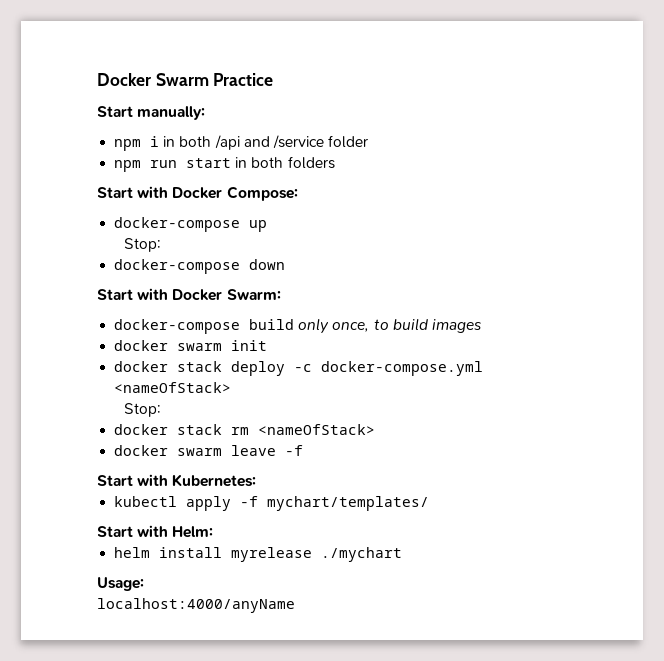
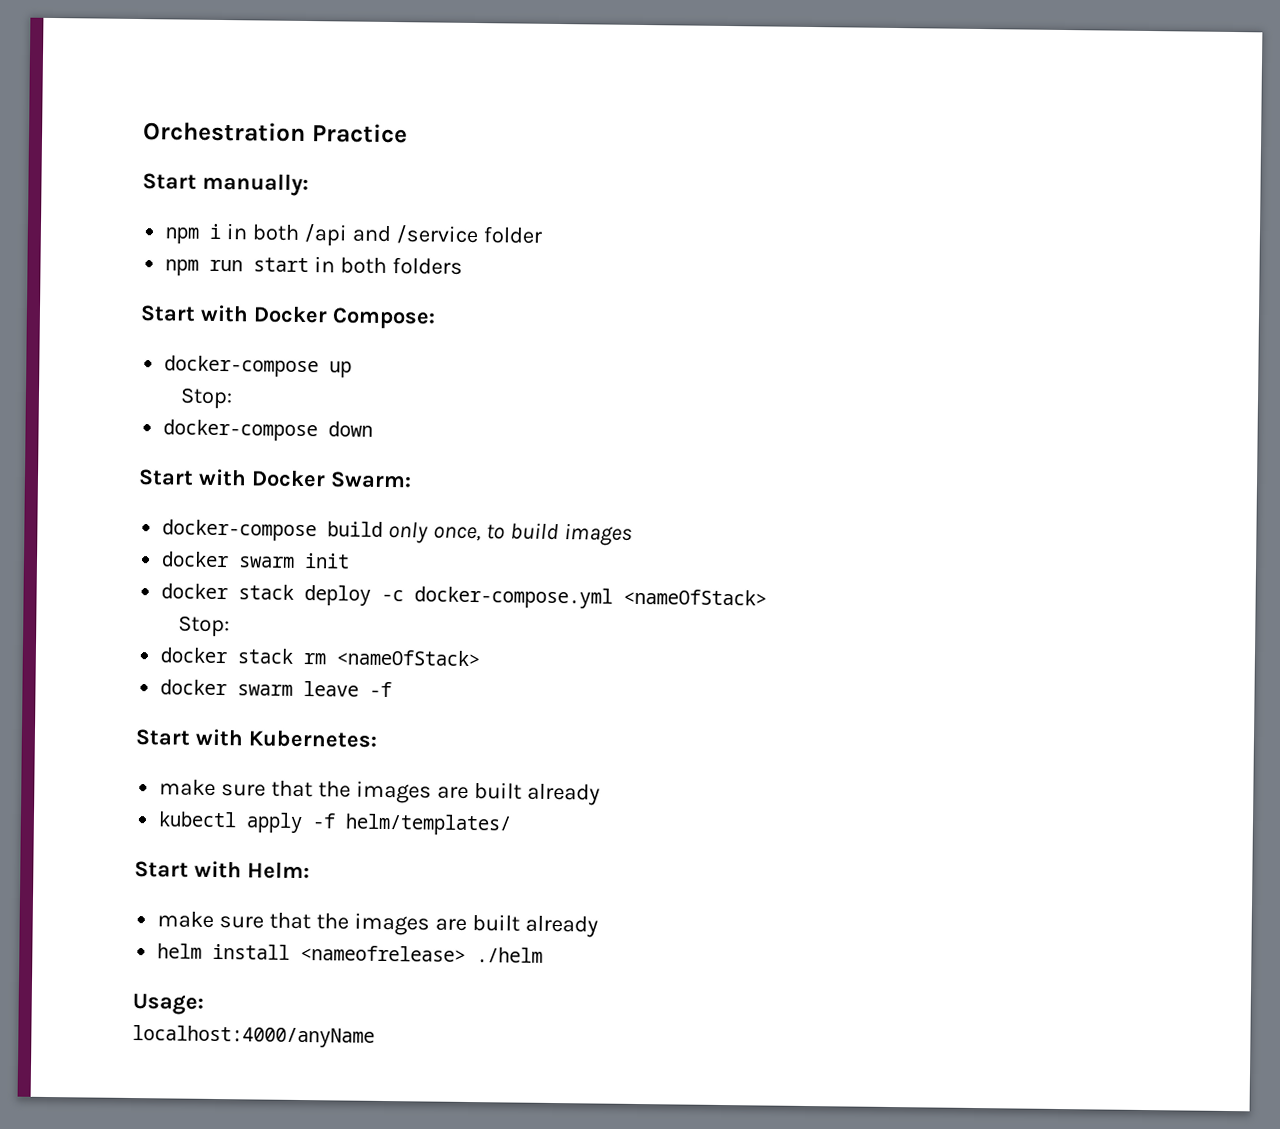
- Docker Swarm Practice
+ Orchestration Practice
  Start with Kubernetes:
+ make sure that the images are built already
- kubectl apply -f mychart/templates/
+ kubectl apply -f helm/templates/
  Start with Helm:
+ make sure that the images are built already
- helm install myrelease ./mychart
+ helm install <nameofrelease> ./helm

